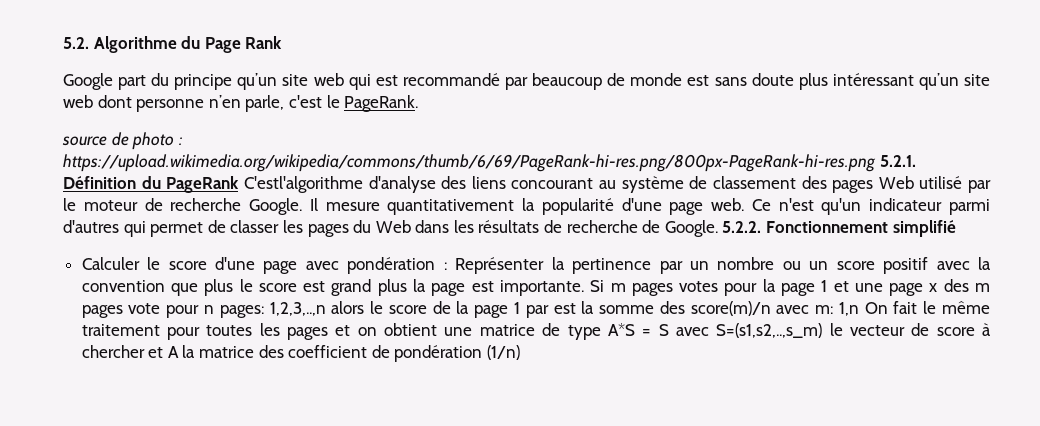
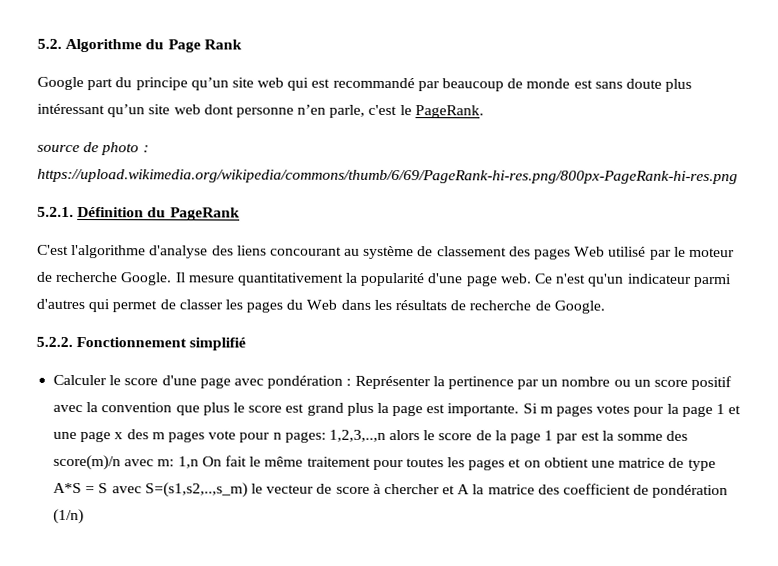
- source de photo : https://upload.wikimedia.org/wikipedia/commons/thumb/6/69/PageRank-hi-res.png/800px-PageRank-hi-res.png 5.2.1. Définition du PageRank C'estl'algorithme d'analyse des liens concourant au système de classement des pages Web utilisé par le moteur de recherche Google.
+ source de photo : https://upload.wikimedia.org/wikipedia/commons/thumb/6/69/PageRank-hi-res.png/800px-PageRank-hi-res.png
+ 5.2.1. Définition du PageRank
+ C'est l'algorithme d'analyse des liens concourant au système de classement des pages Web utilisé par le moteur de recherche Google.
- Ce n'est qu'un indicateur parmi d'autres qui permet de classer les pages du Web dans les résultats de recherche de Google. 5.2.2. Fonctionnement simplifié
+ Ce n'est qu'un indicateur parmi d'autres qui permet de classer les pages du Web dans les résultats de recherche de Google.
+ 5.2.2. Fonctionnement simplifié

